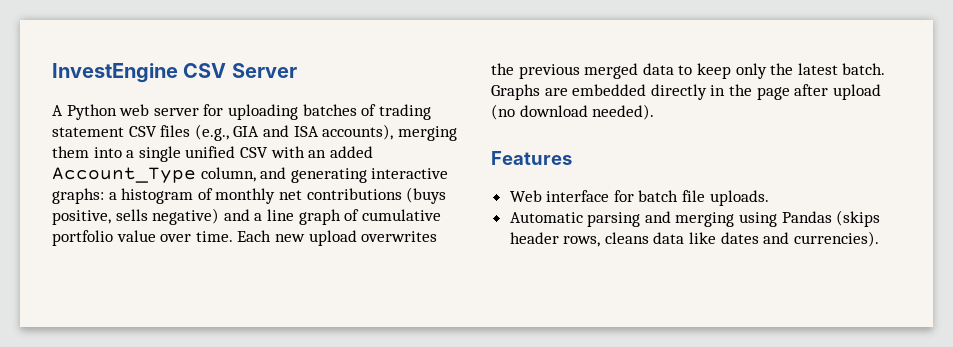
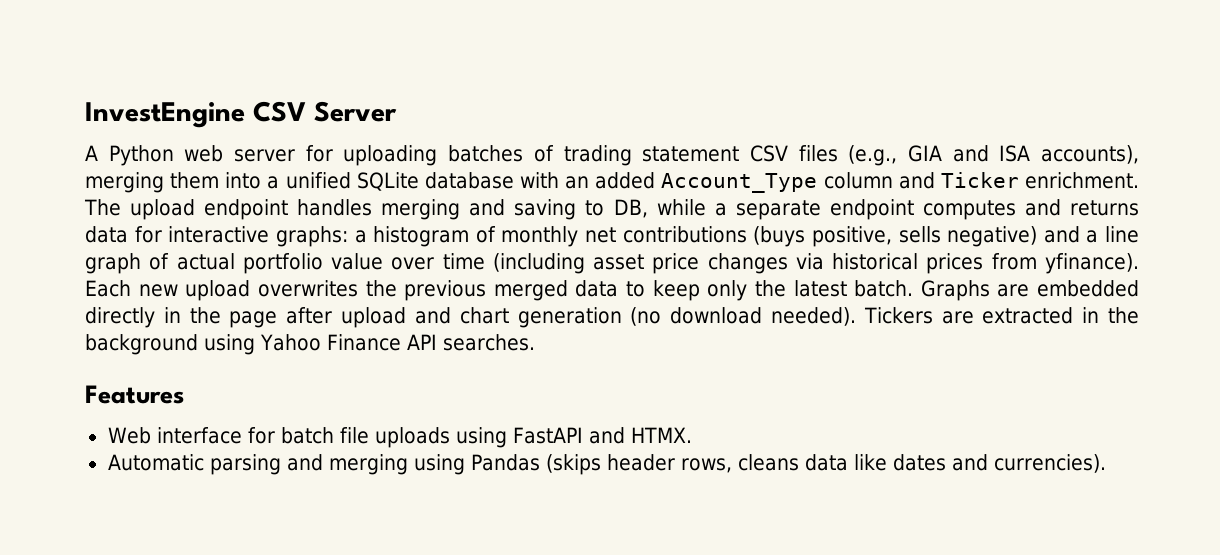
- A Python web server for uploading batches of trading statement CSV files (e.g., GIA and ISA accounts), merging them into a single unified CSV with an added Account_Type column, and generating interactive graphs: a histogram of monthly net contributions (buys positive, sells negative) and a line graph of cumulative portfolio value over time.
+ A Python web server for uploading batches of trading statement CSV files (e.g., GIA and ISA accounts), merging them into a unified SQLite database with an added Account_Type column and Ticker enrichment. The upload endpoint handles merging and saving to DB, while a separate endpoint computes and returns data for interactive graphs: a histogram of monthly net contributions (buys positive, sells negative) and a line graph of actual portfolio value over time (including asset price changes via historical prices from yfinance).
- Graphs are embedded directly in the page after upload (no download needed).
+ Graphs are embedded directly in the page after upload and chart generation (no download needed). Tickers are extracted in the background using Yahoo Finance API searches.
- Web interface for batch file uploads.
+ Web interface for batch file uploads using FastAPI and HTMX.

